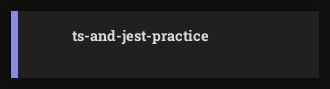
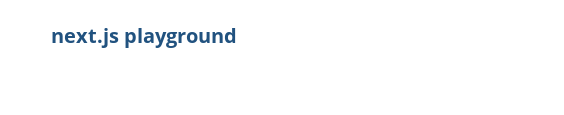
- ts-and-jest-practice
+ next.js playground

